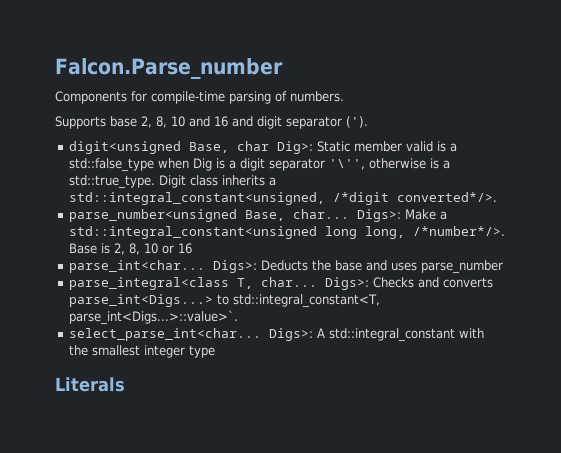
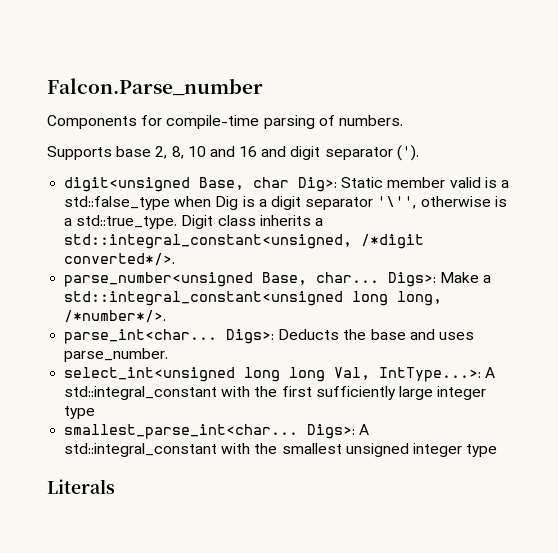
- Base is 2, 8, 10 or 16
- Digs>: Deducts the base and uses parse_number
- parse_integral<class T, char... Digs>: Checks and converts parse_int<Digs...> to std::integral_constant<T, parse_int<Digs...>::value>`.
- select_parse_int<char...
+ Digs>: Deducts the base and uses parse_number.
+ select_int<unsigned long long Val, IntType...>: A std::integral_constant with the first sufficiently large integer type
+ smallest_parse_int<char...
- Digs>: A std::integral_constant with the smallest integer type
+ Digs>: A std::integral_constant with the smallest unsigned integer type

